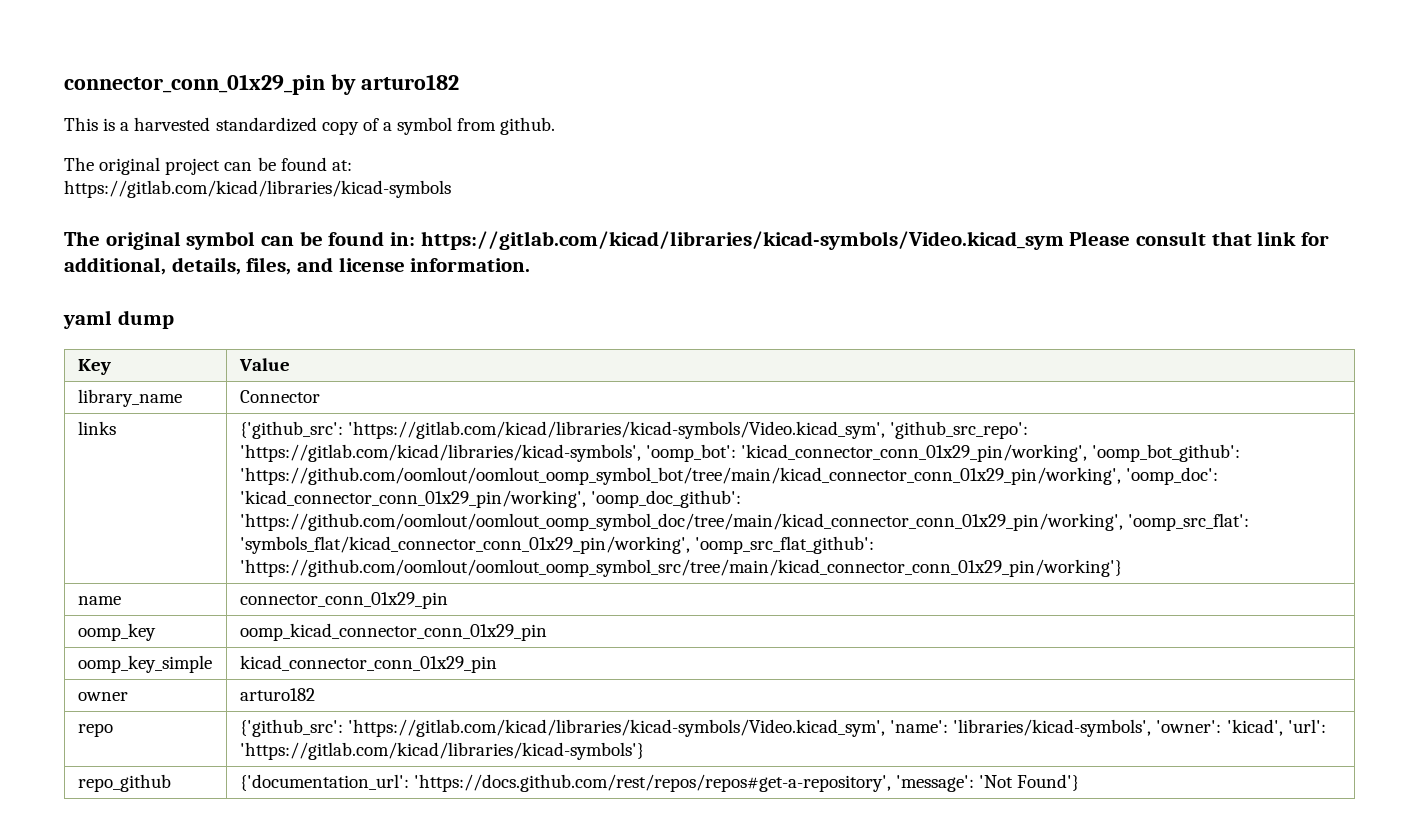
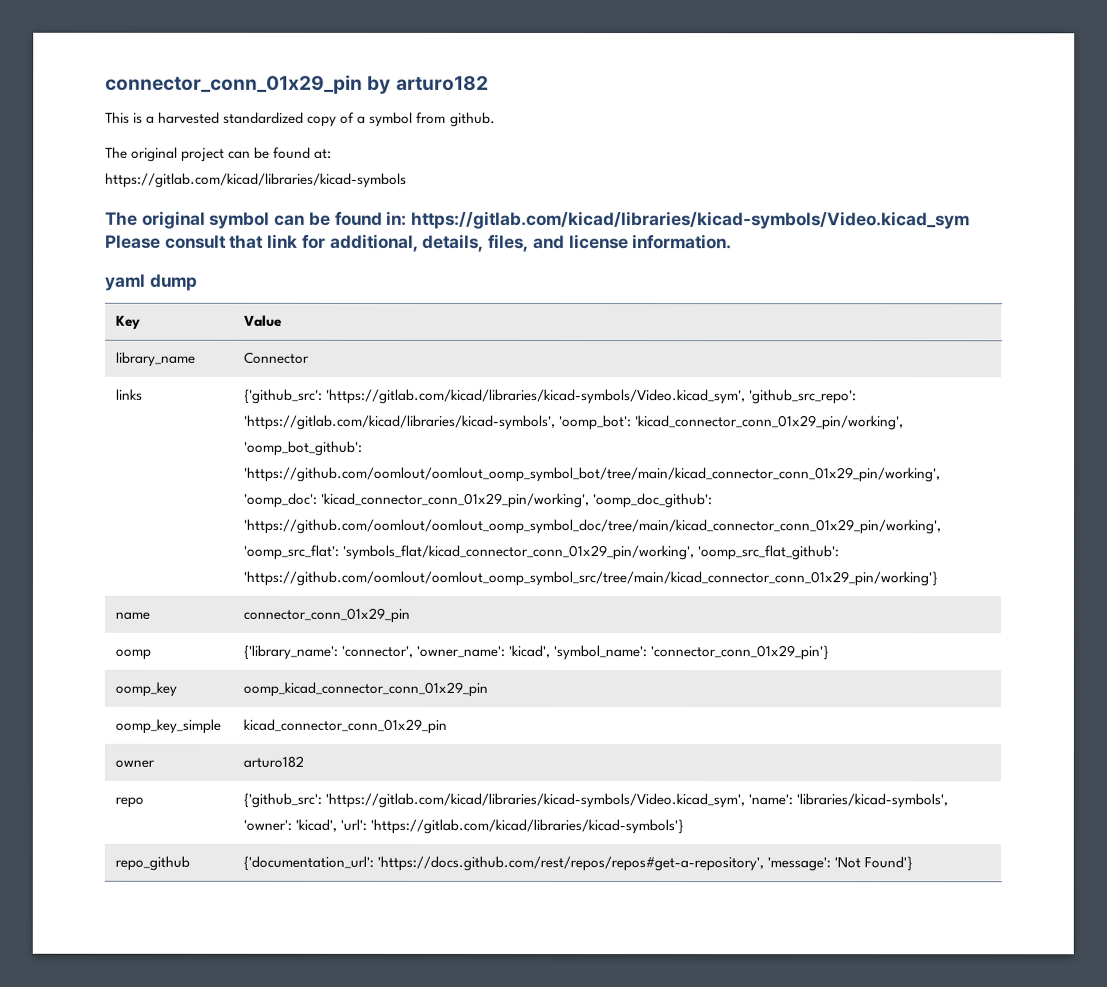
+ oomp | {'library_name': 'connector', 'owner_name': 'kicad', 'symbol_name': 'connector_conn_01x29_pin'}

